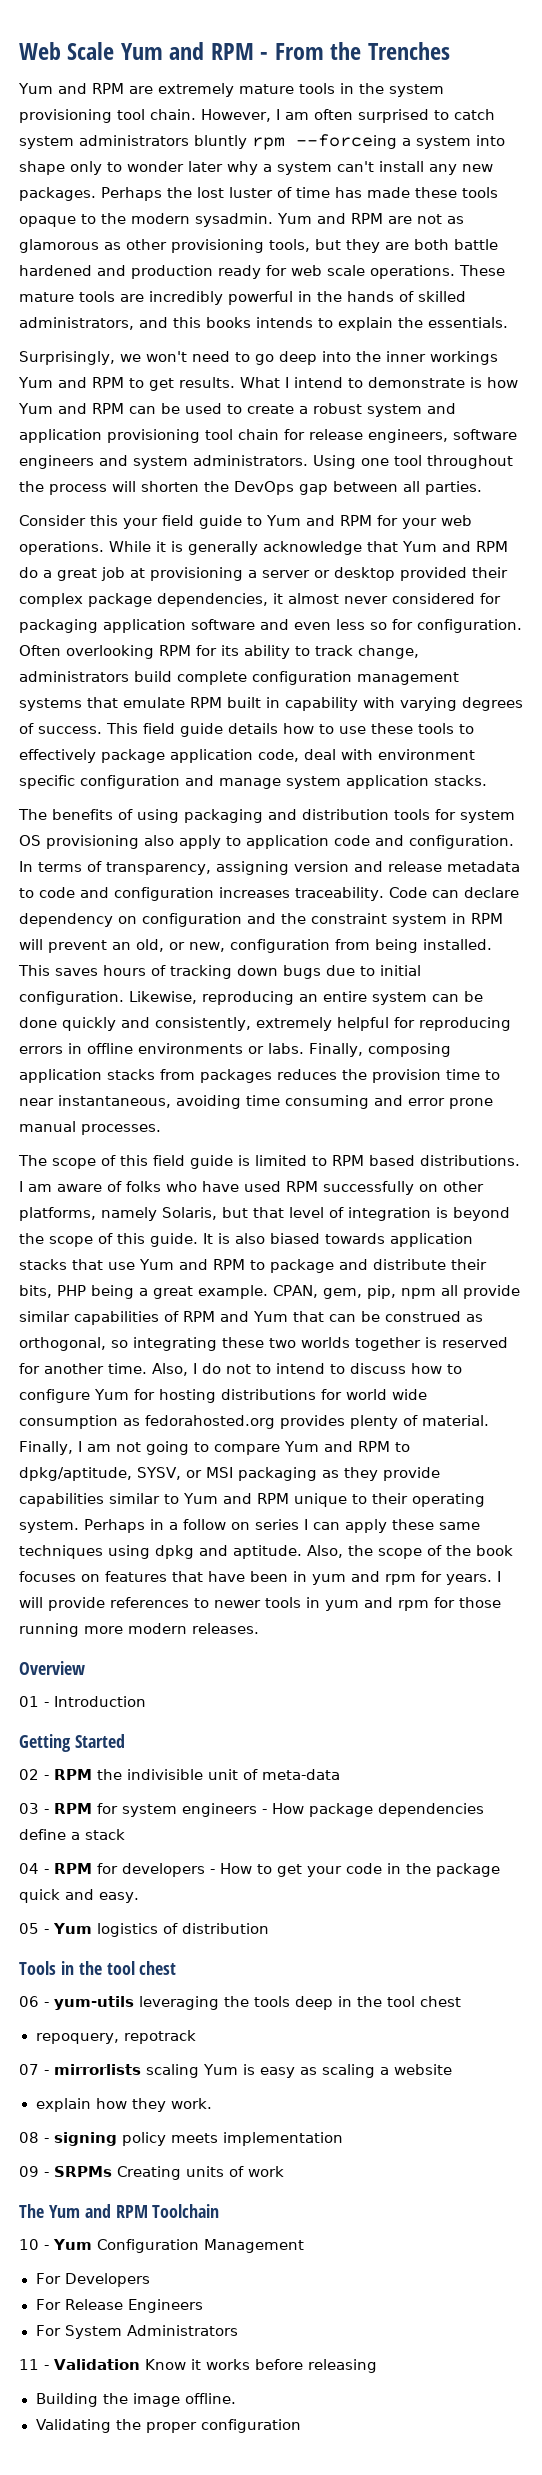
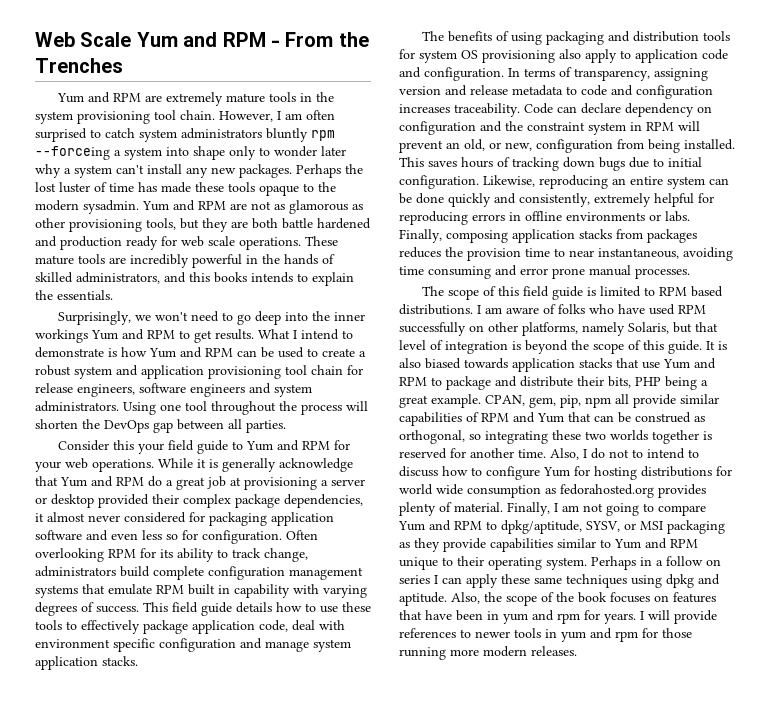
- Overview
- 01 - Introduction
- Getting Started
- 02 - RPM the indivisible unit of meta-data
- 03 - RPM for system engineers - How package dependencies define a stack
- 04 - RPM for developers - How to get your code in the package quick and easy.
- 05 - Yum logistics of distribution
- Tools in the tool chest
- 06 - yum-utils leveraging the tools deep in the tool chest
- repoquery, repotrack
- 07 - mirrorlists scaling Yum is easy as scaling a website
- explain how they work.
- 08 - signing policy meets implementation
- 09 - SRPMs Creating units of work
- The Yum and RPM Toolchain
- 10 - Yum Configuration Management
- For Developers
- For Release Engineers
- For System Administrators
- 11 - Validation Know it works before releasing
- Building the image offline.
- Validating the proper configuration

